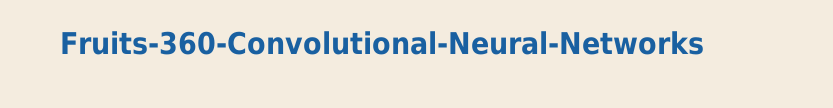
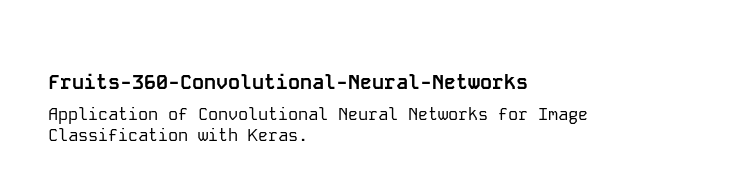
+ Application of Convolutional Neural Networks for Image Classification with Keras.

